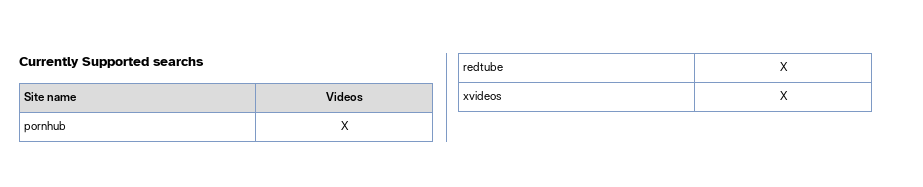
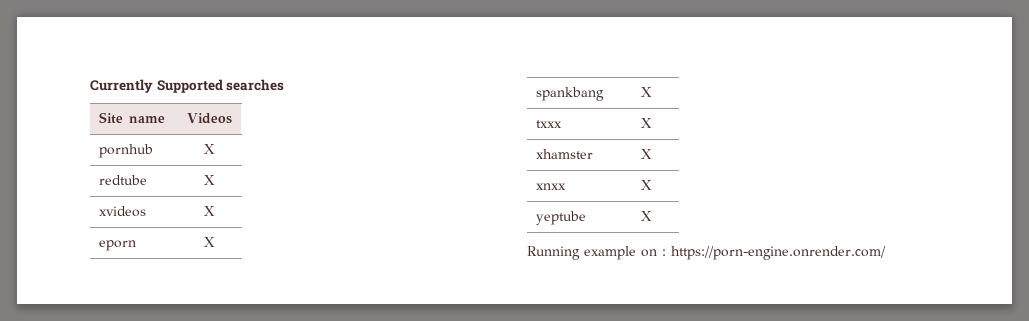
- Currently Supported searchs
+ Currently Supported searches
+ eporn | X
+ spankbang | X
+ txxx | X
+ xhamster | X
+ xnxx | X
+ yeptube | X
+ Running example on : https://porn-engine.onrender.com/

